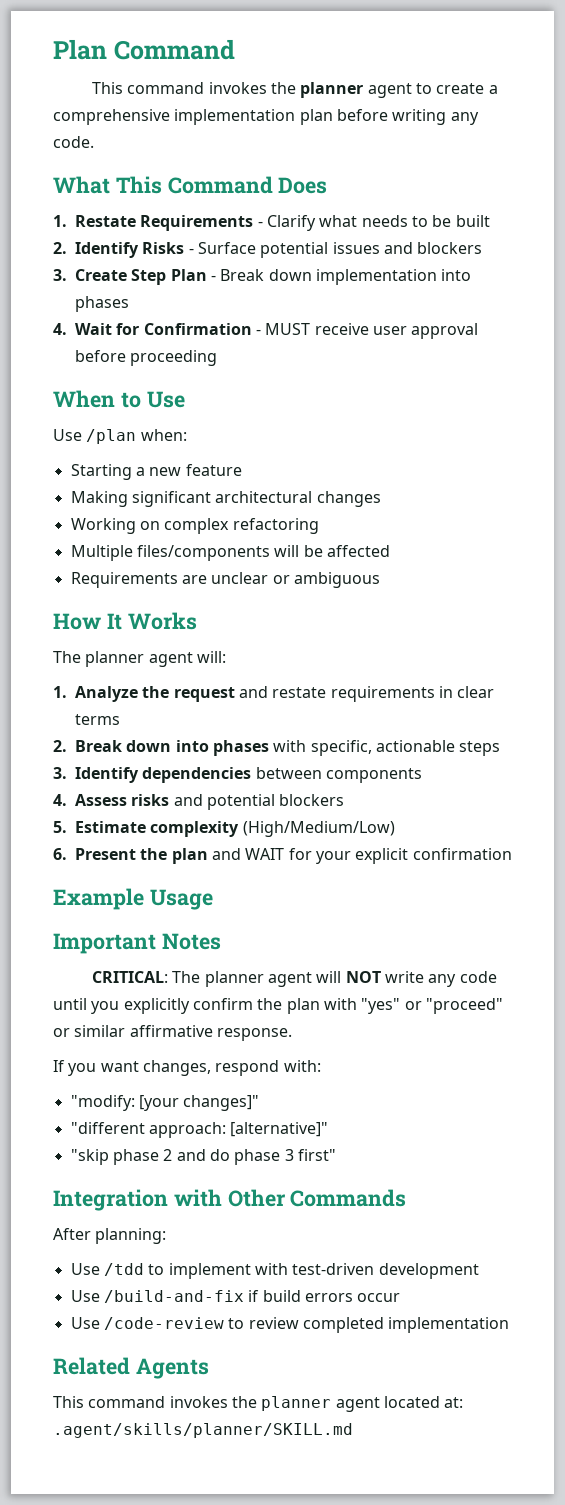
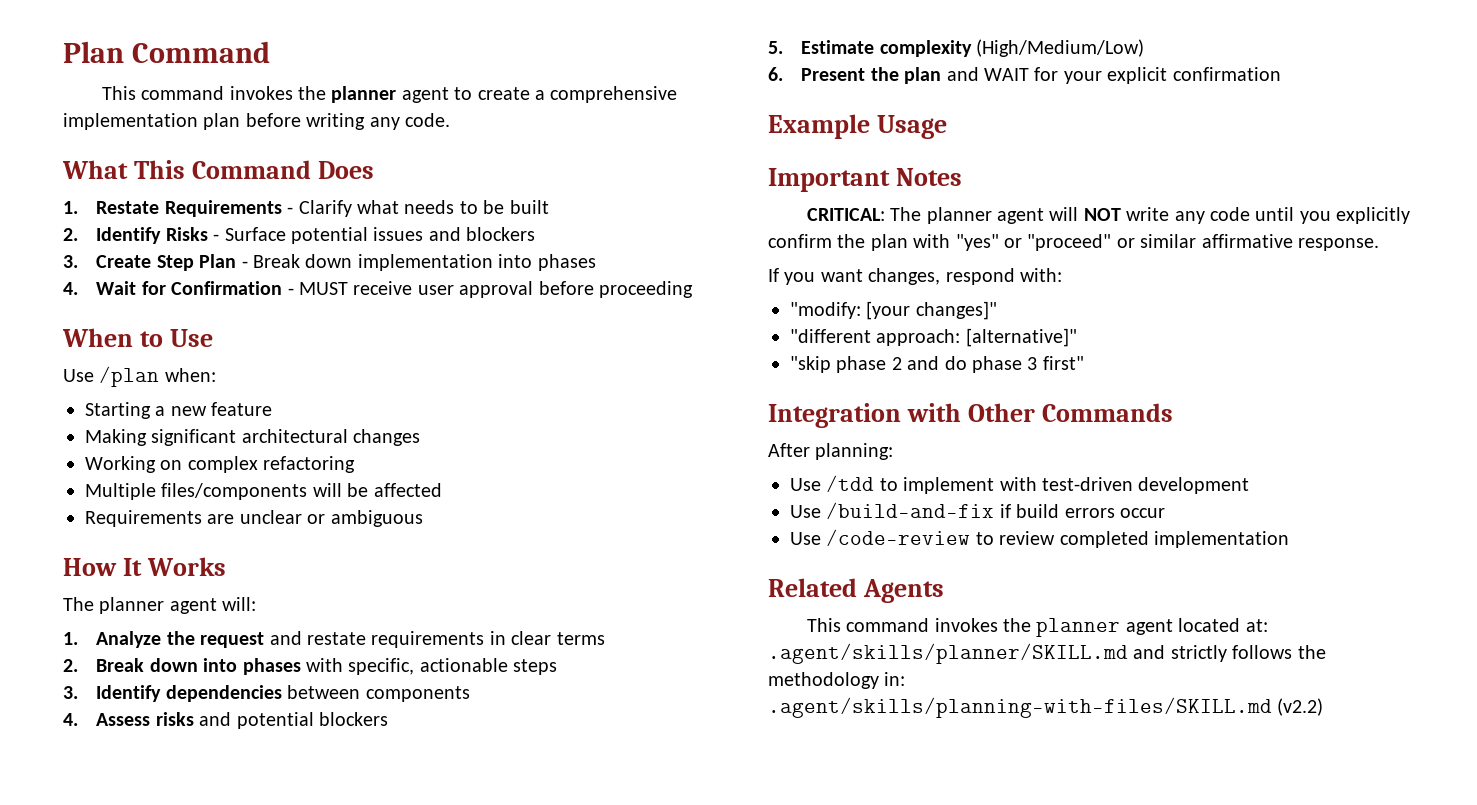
- This command invokes the planner agent located at: .agent/skills/planner/SKILL.md
+ This command invokes the planner agent located at: .agent/skills/planner/SKILL.md and strictly follows the methodology in: .agent/skills/planning-with-files/SKILL.md (v2.2)

